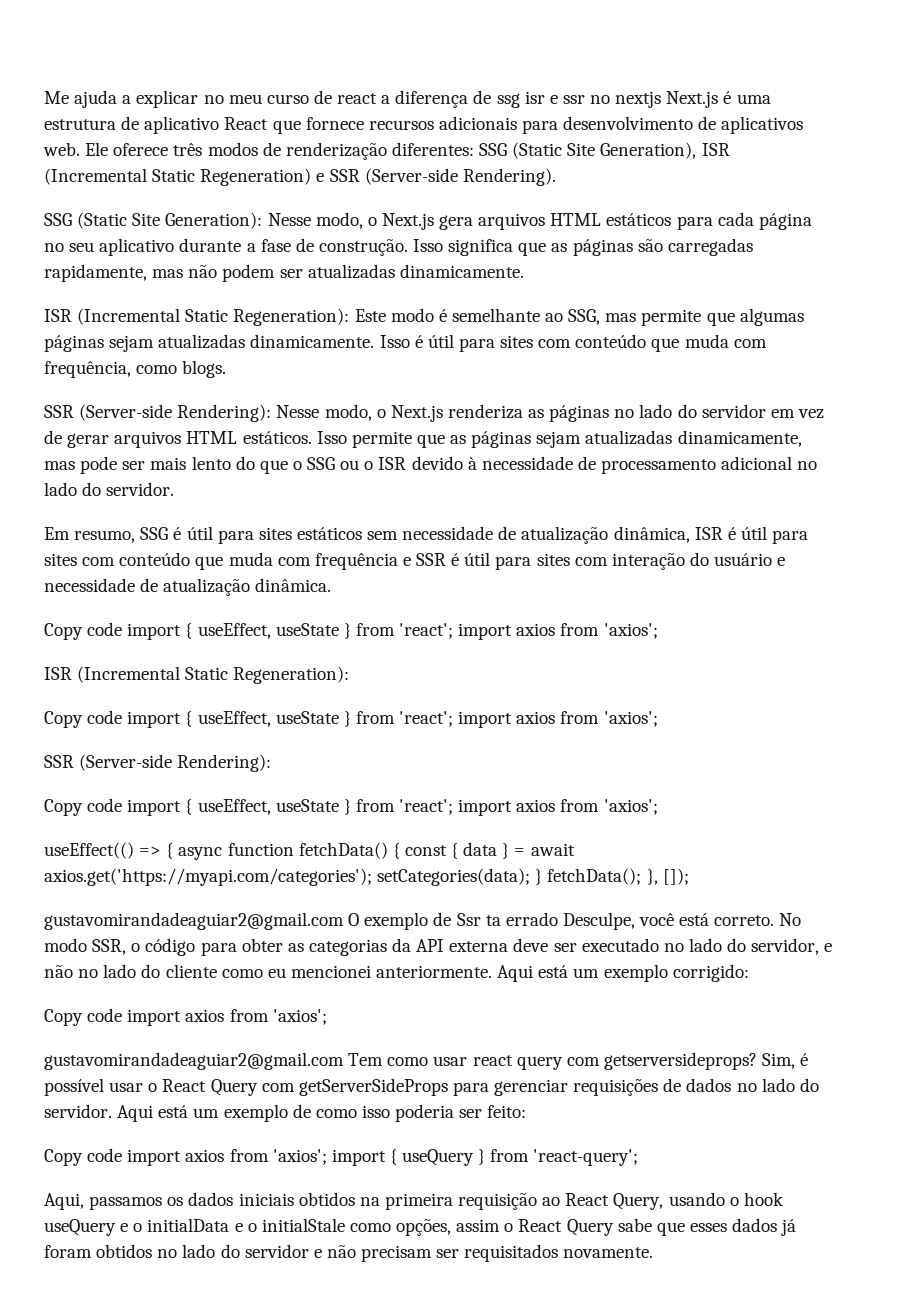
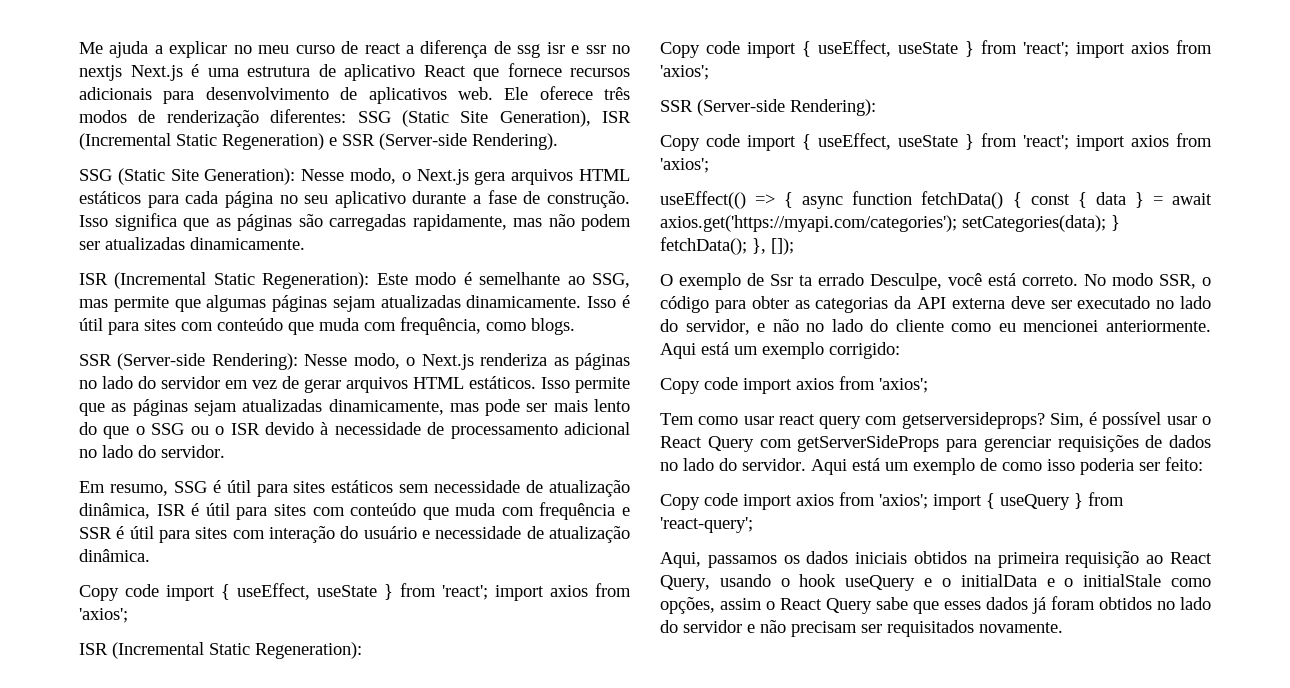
- gustavomirandadeaguiar2@gmail.com O exemplo de Ssr ta errado Desculpe, você está correto.
+ O exemplo de Ssr ta errado Desculpe, você está correto.
- gustavomirandadeaguiar2@gmail.com Tem como usar react query com getserversideprops?
+ Tem como usar react query com getserversideprops?

